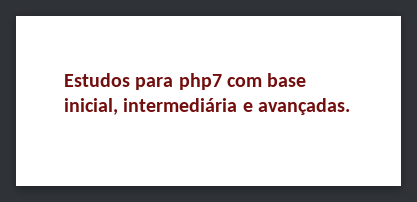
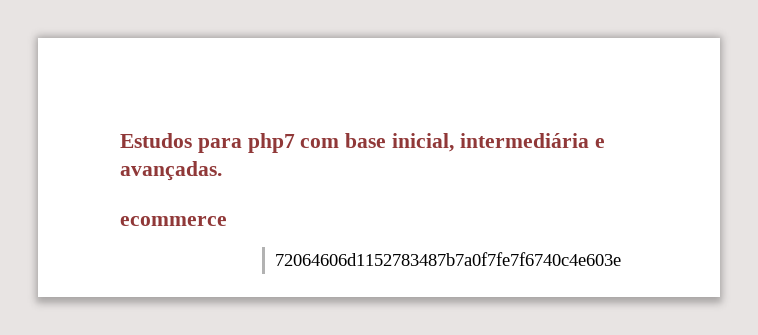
+ ecommerce
+ 72064606d1152783487b7a0f7fe7f6740c4e603e

